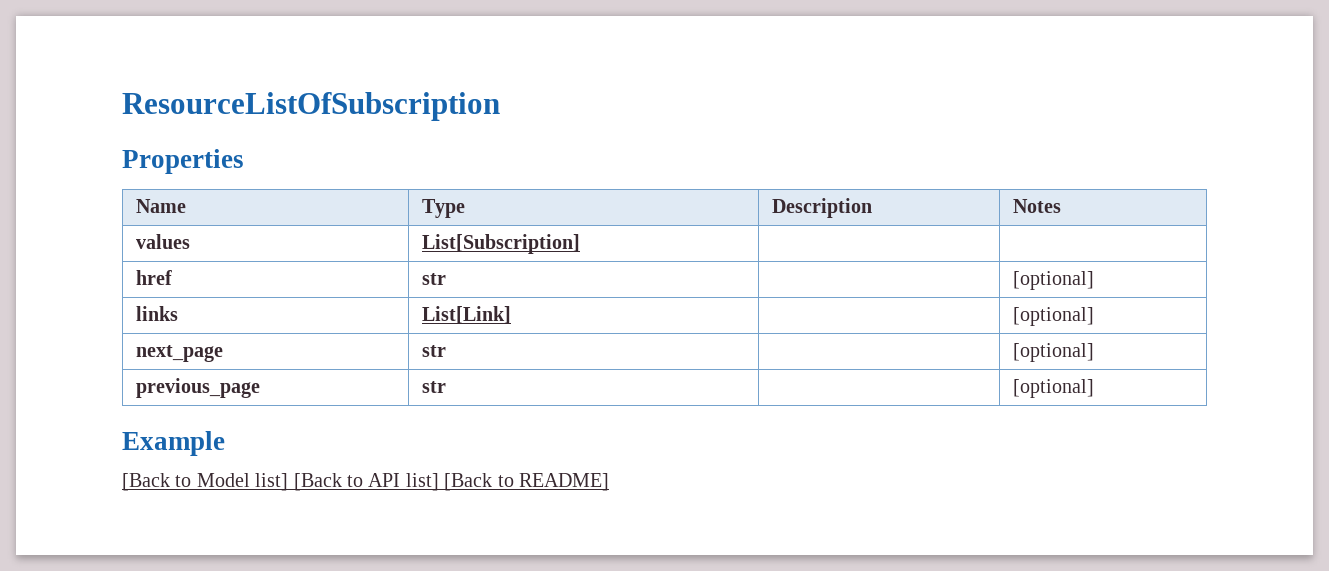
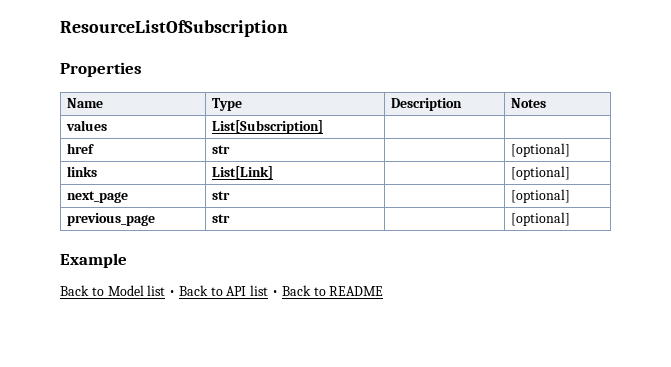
- [Back to Model list] [Back to API list] [Back to README]
+ Back to Model list • Back to API list • Back to README

